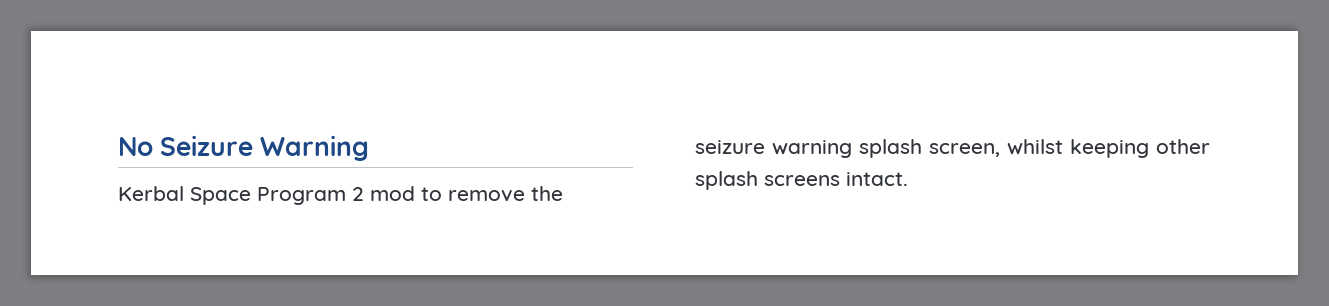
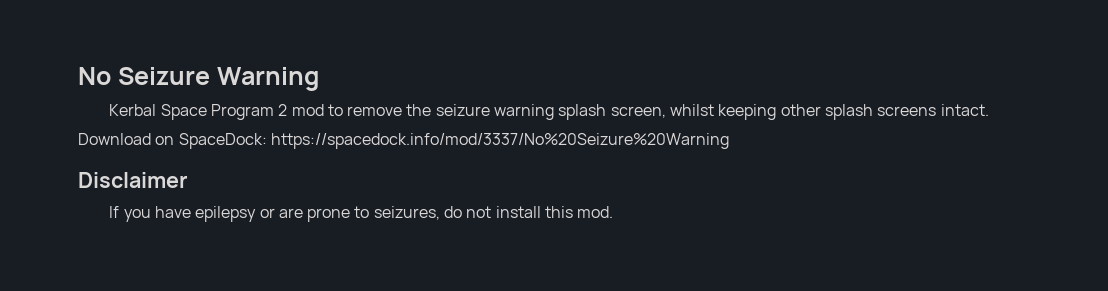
+ Download on SpaceDock: https://spacedock.info/mod/3337/No%20Seizure%20Warning
+ Disclaimer
+ If you have epilepsy or are prone to seizures, do not install this mod.

